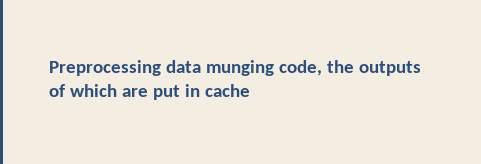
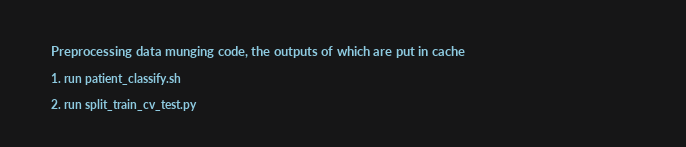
+ 1. run patient_classify.sh
+ 2. run split_train_cv_test.py

